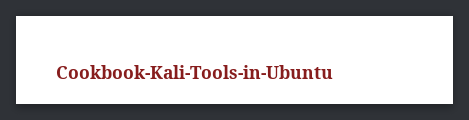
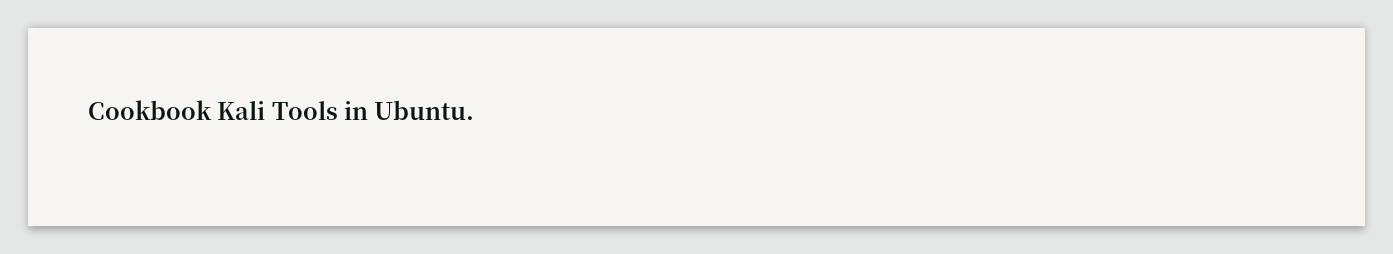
- Cookbook-Kali-Tools-in-Ubuntu
+ Cookbook Kali Tools in Ubuntu.

